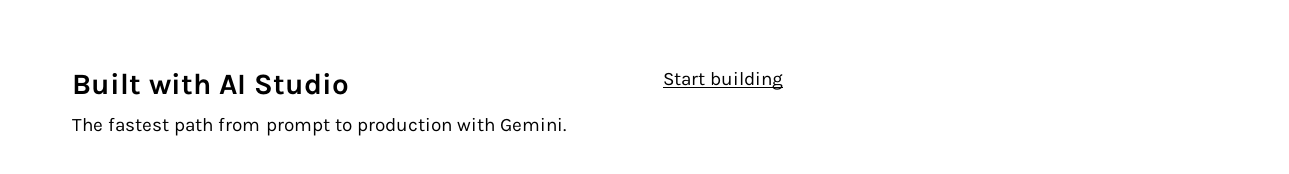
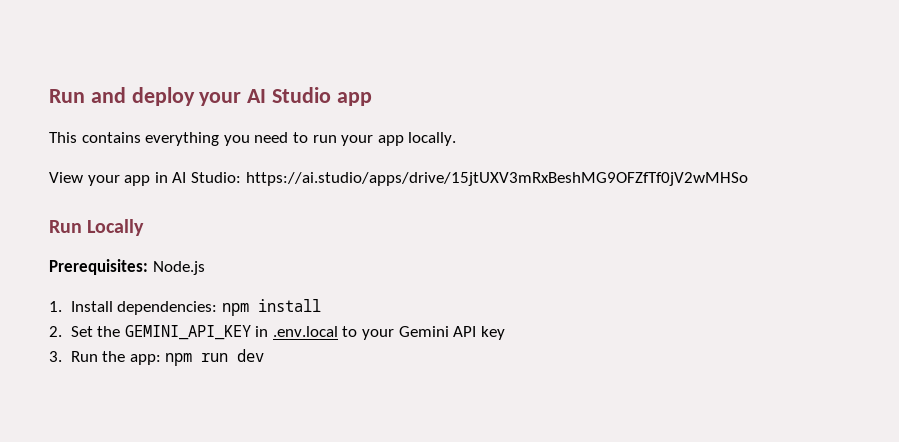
- Built with AI Studio
- The fastest path from prompt to production with Gemini.
- Start building
+ Run and deploy your AI Studio app
+ This contains everything you need to run your app locally.
+ View your app in AI Studio: https://ai.studio/apps/drive/15jtUXV3mRxBeshMG9OFZfTf0jV2wMHSo
+ Run Locally
+ Prerequisites: Node.js
+ 1. Install dependencies: npm install
+ 2. Set the GEMINI_API_KEY in .env.local to your Gemini API key
+ 3. Run the app: npm run dev

